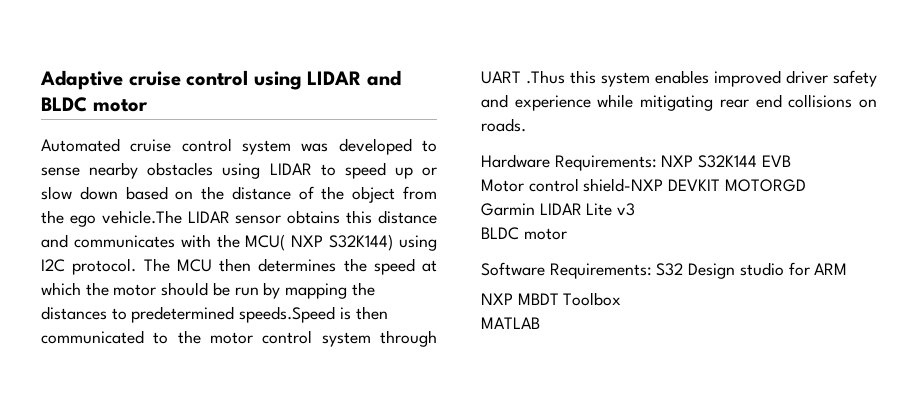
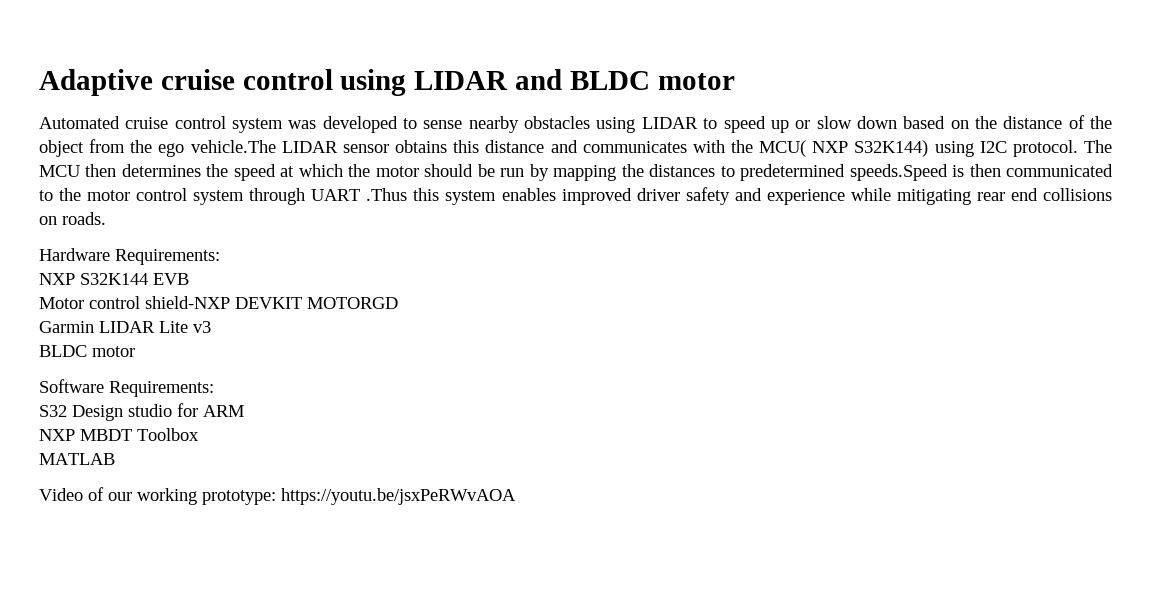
- Hardware Requirements: NXP S32K144 EVB
+ Hardware Requirements:
+ NXP S32K144 EVB
- Software Requirements: S32 Design studio for ARM
+ Software Requirements:
+ S32 Design studio for ARM
+ Video of our working prototype: https://youtu.be/jsxPeRWvAOA

